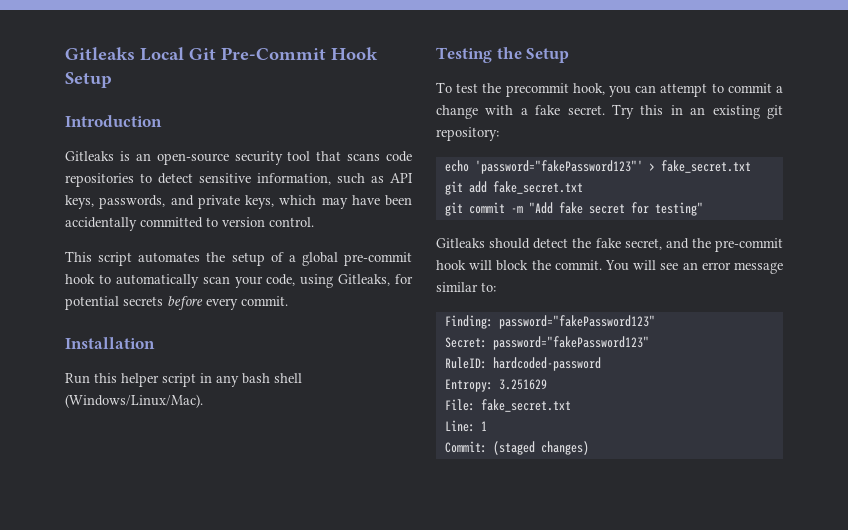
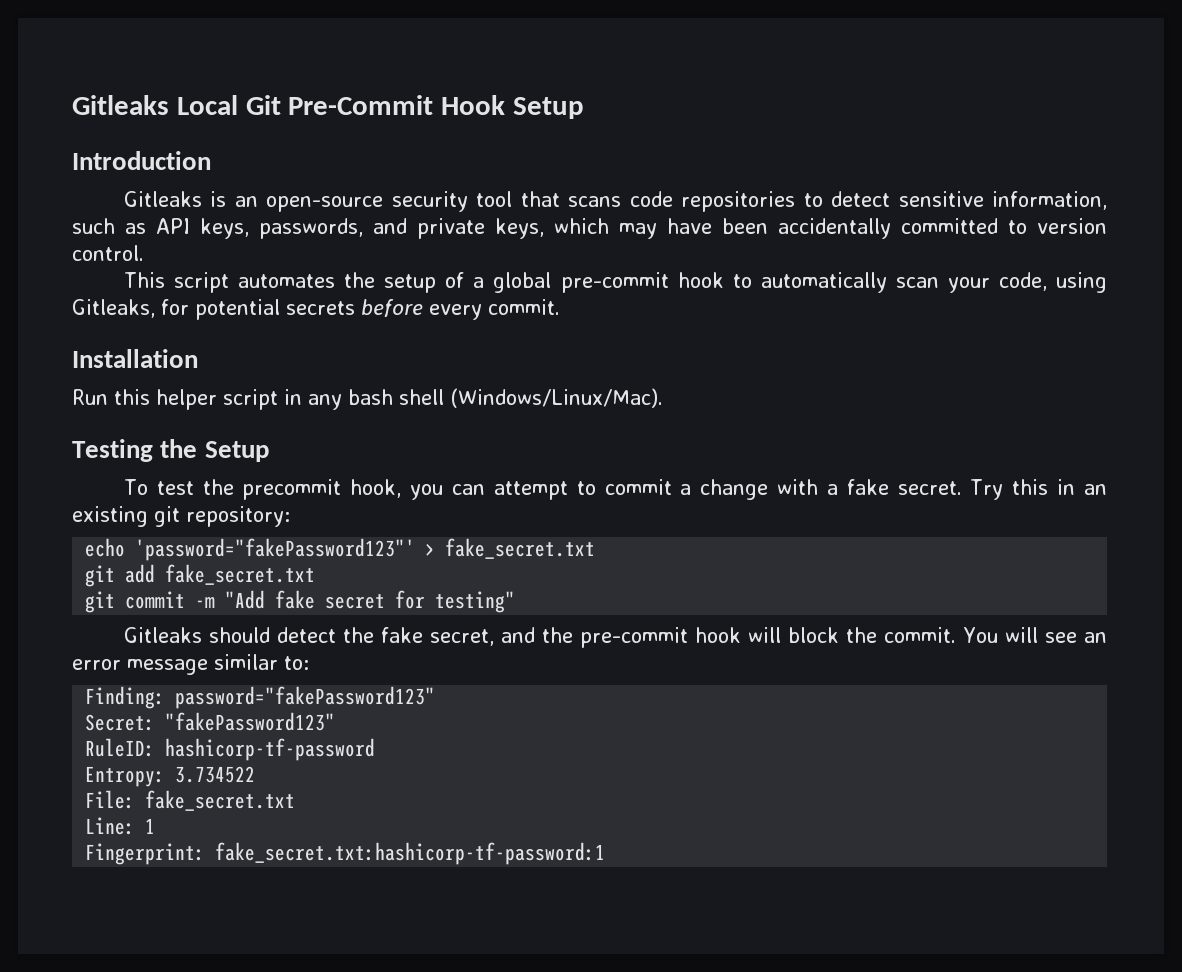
- Secret: password="fakePassword123"
+ Secret: "fakePassword123"
- RuleID: hardcoded-password
+ RuleID: hashicorp-tf-password
- Entropy: 3.251629
+ Entropy: 3.734522
- Commit: (staged changes)
+ Fingerprint: fake_secret.txt:hashicorp-tf-password:1

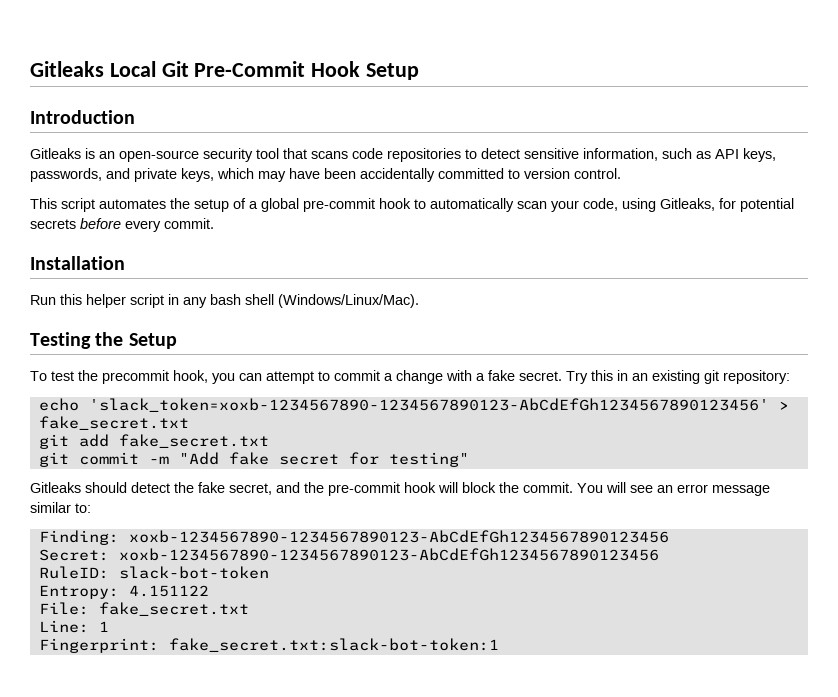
- echo 'password="fakePassword123"' > fake_secret.txt
+ echo 'slack_token=xoxb-1234567890-1234567890123-AbCdEfGh1234567890123456' > fake_secret.txt
- Finding: password="fakePassword123"
+ Finding: xoxb-1234567890-1234567890123-AbCdEfGh1234567890123456
- Secret: "fakePassword123"
+ Secret: xoxb-1234567890-1234567890123-AbCdEfGh1234567890123456
- RuleID: hashicorp-tf-password
+ RuleID: slack-bot-token
- Entropy: 3.734522
+ Entropy: 4.151122
- Fingerprint: fake_secret.txt:hashicorp-tf-password:1
+ Fingerprint: fake_secret.txt:slack-bot-token:1

